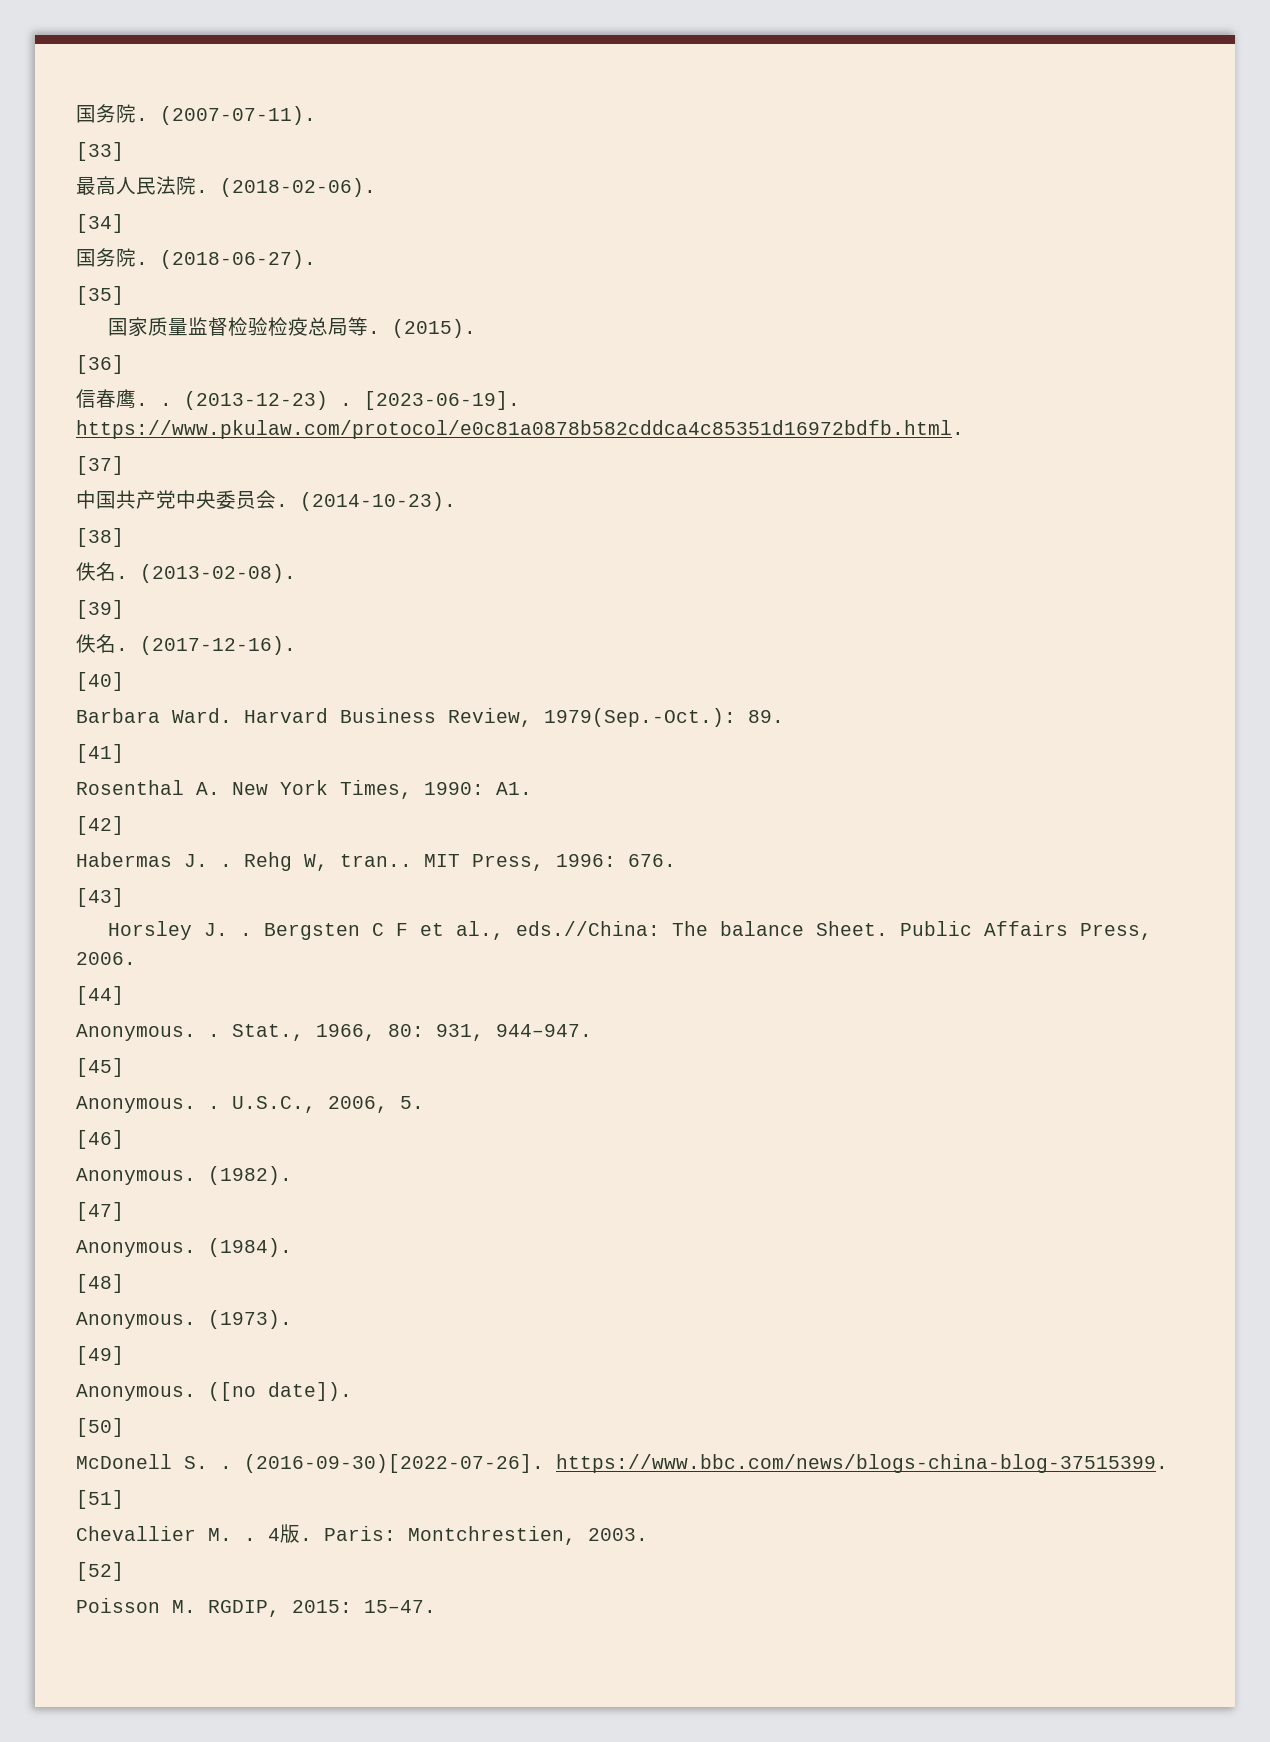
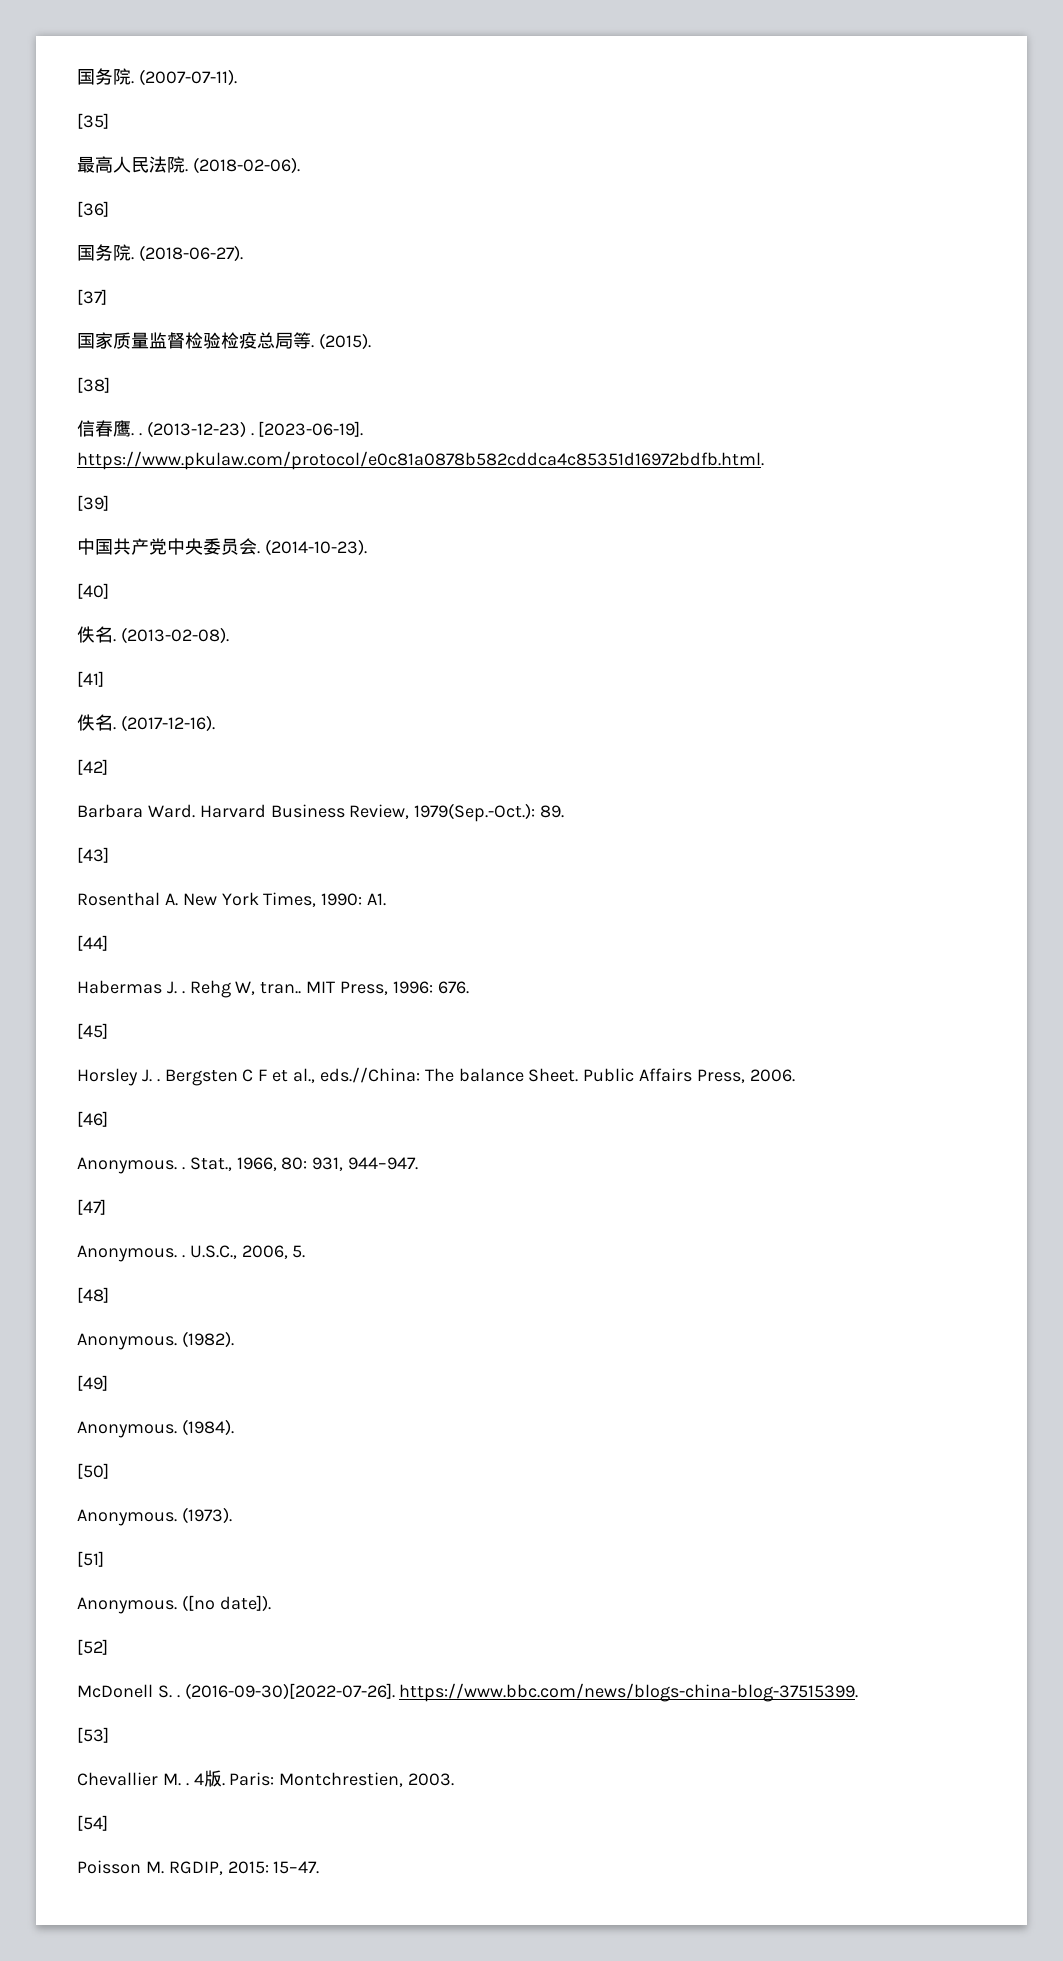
- [33]
+ [35]
- [34]
+ [36]
- [35]
+ [37]
- [36]
+ [38]
- [37]
+ [39]
- [38]
+ [40]
- [39]
+ [41]
- [40]
+ [42]
- [41]
+ [43]
- [42]
+ [44]
- [43]
+ [45]
- [44]
+ [46]
- [45]
+ [47]
- [46]
+ [48]
- [47]
+ [49]
- [48]
+ [50]
- [49]
+ [51]
- [50]
+ [52]
- [51]
+ [53]
- [52]
+ [54]

